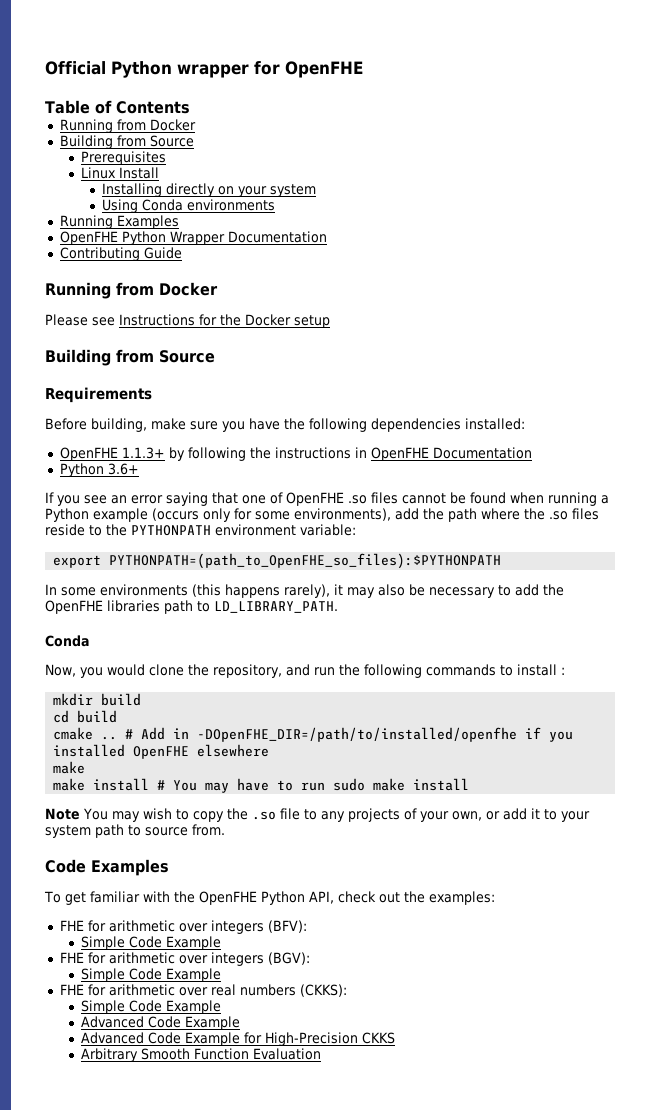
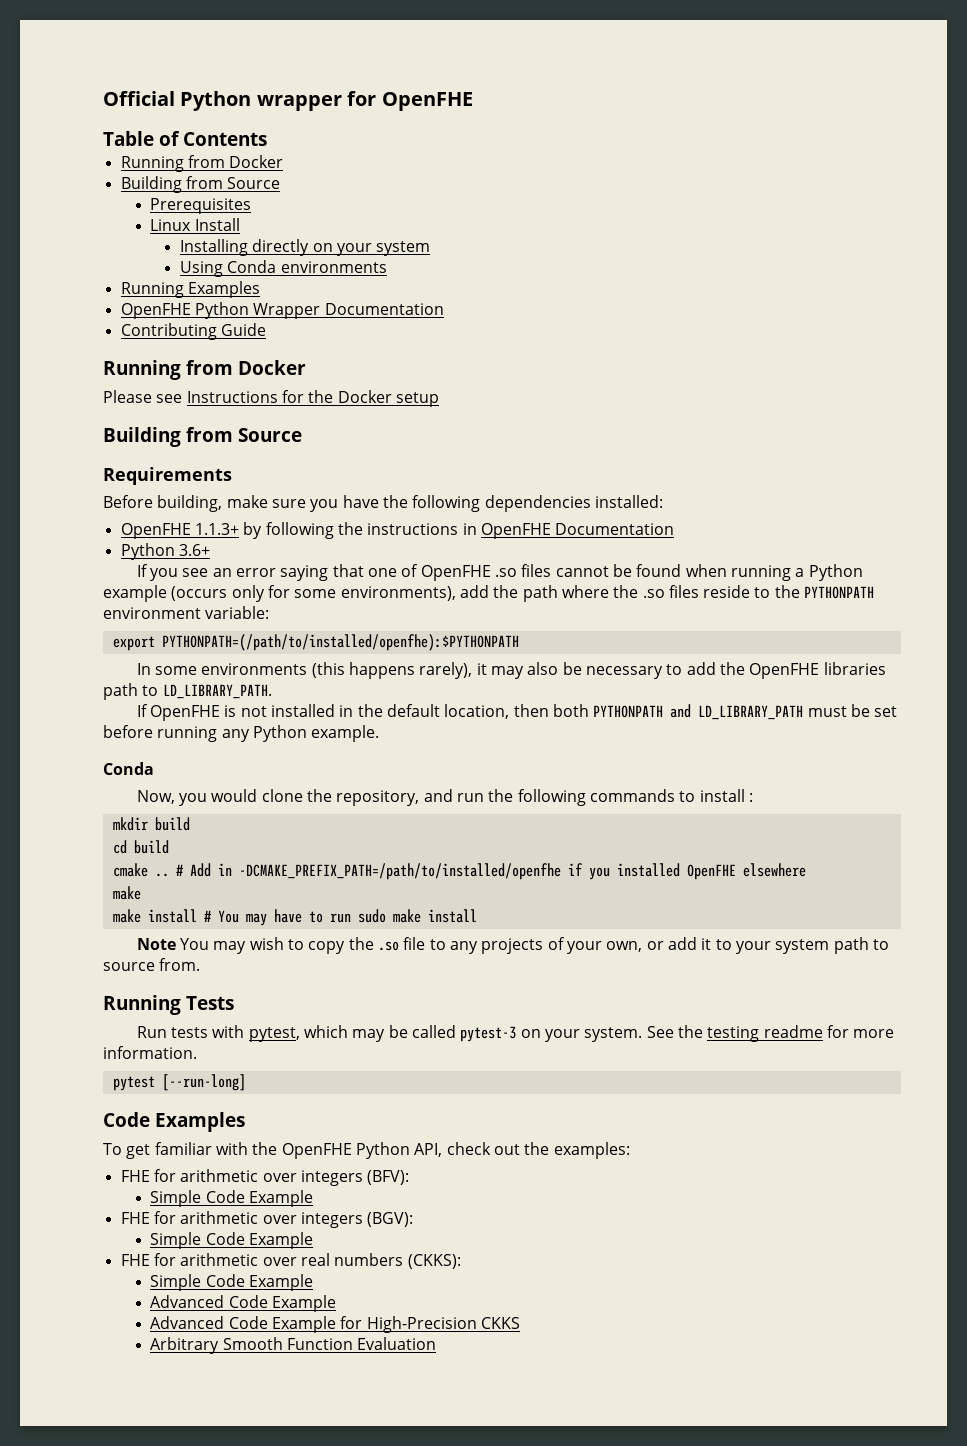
- export PYTHONPATH=(path_to_OpenFHE_so_files):$PYTHONPATH
+ export PYTHONPATH=(/path/to/installed/openfhe):$PYTHONPATH
+ If OpenFHE is not installed in the default location, then both PYTHONPATH and LD_LIBRARY_PATH must be set before running any Python example.
- # Add in -DOpenFHE_DIR=/path/to/installed/openfhe if you installed OpenFHE elsewhere
+ # Add in -DCMAKE_PREFIX_PATH=/path/to/installed/openfhe if you installed OpenFHE elsewhere
+ Running Tests
+ Run tests with pytest, which may be called pytest-3 on your system. See the testing readme for more information.
+ pytest [--run-long]

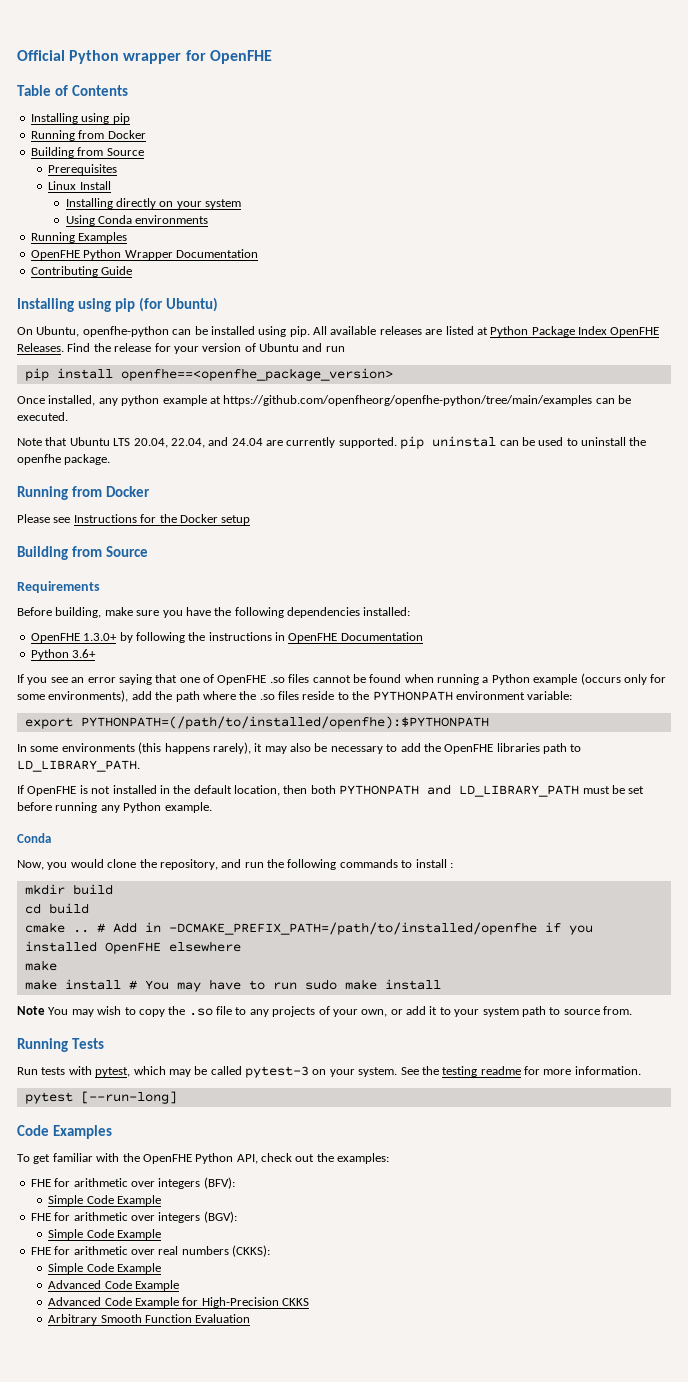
  Table of Contents
+ Installing using pip
+ Installing using pip (for Ubuntu)
+ On Ubuntu, openfhe-python can be installed using pip. All available releases are listed at Python Package Index OpenFHE Releases. Find the release for your version of Ubuntu and run
+ pip install openfhe==<openfhe_package_version>
+ Once installed, any python example at https://github.com/openfheorg/openfhe-python/tree/main/examples can be executed.
+ Note that Ubuntu LTS 20.04, 22.04, and 24.04 are currently supported. pip uninstal can be used to uninstall the openfhe package.
- OpenFHE 1.1.3+ by following the instructions in OpenFHE Documentation
+ OpenFHE 1.3.0+ by following the instructions in OpenFHE Documentation

